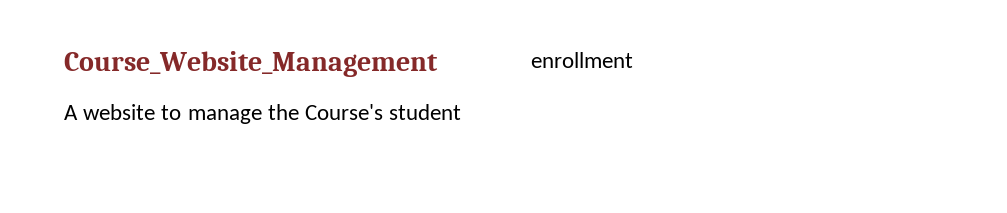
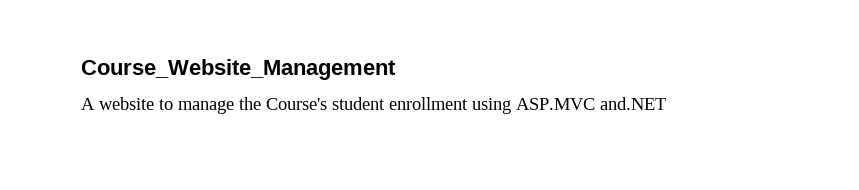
- A website to manage the Course's student enrollment
+ A website to manage the Course's student enrollment using ASP.MVC and.NET

